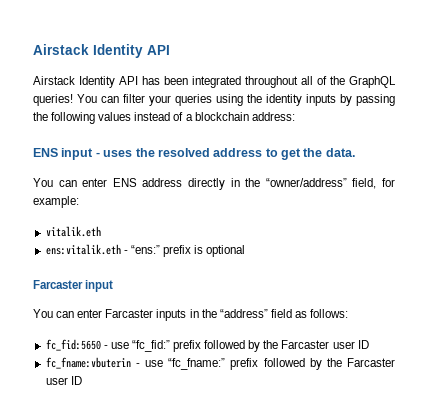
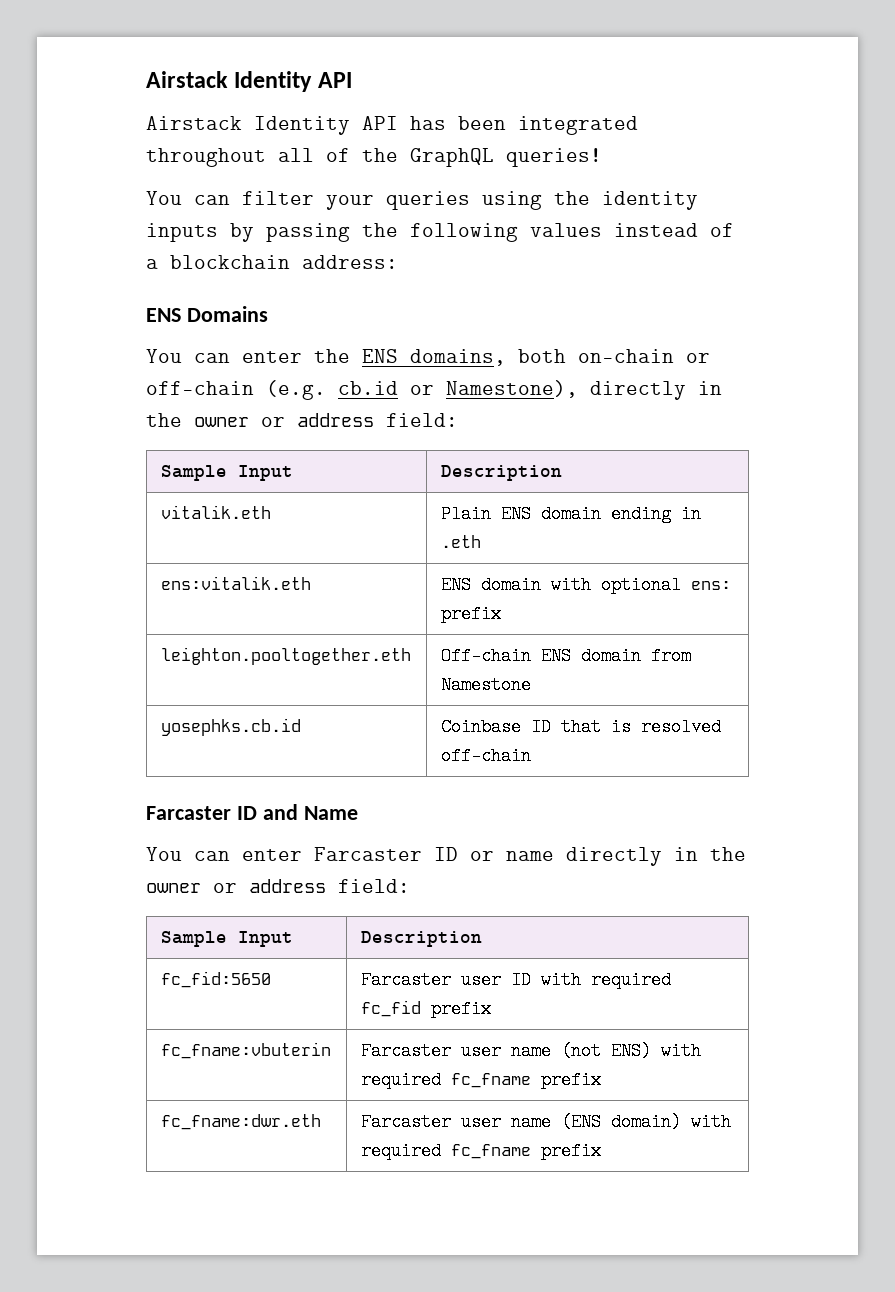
- Airstack Identity API has been integrated throughout all of the GraphQL queries! You can filter your queries using the identity inputs by passing the following values instead of a blockchain address:
+ Airstack Identity API has been integrated throughout all of the GraphQL queries!
+ You can filter your queries using the identity inputs by passing the following values instead of a blockchain address:
- ENS input - uses the resolved address to get the data.
- You can enter ENS address directly in the “owner/address” field, for example:
- vitalik.eth
- ens:vitalik.eth - “ens:” prefix is optional
- Farcaster input
- You can enter Farcaster inputs in the “address” field as follows:
- fc_fid:5650 - use “fc_fid:” prefix followed by the Farcaster user ID
- fc_fname:vbuterin - use “fc_fname:” prefix followed by the Farcaster user ID
+ ENS Domains
+ You can enter the ENS domains, both on-chain or off-chain (e.g. cb.id or Namestone), directly in the owner or address field:
+ Sample Input | Description
+ vitalik.eth | Plain ENS domain ending in .eth
+ ens:vitalik.eth | ENS domain with optional ens: prefix
+ leighton.pooltogether.eth | Off-chain ENS domain from Namestone
+ yosephks.cb.id | Coinbase ID that is resolved off-chain
+ Farcaster ID and Name
+ You can enter Farcaster ID or name directly in the owner or address field:
+ Sample Input | Description
+ fc_fid:5650 | Farcaster user ID with required fc_fid prefix
+ fc_fname:vbuterin | Farcaster user name (not ENS) with required fc_fname prefix
+ fc_fname:dwr.eth | Farcaster user name (ENS domain) with required fc_fname prefix

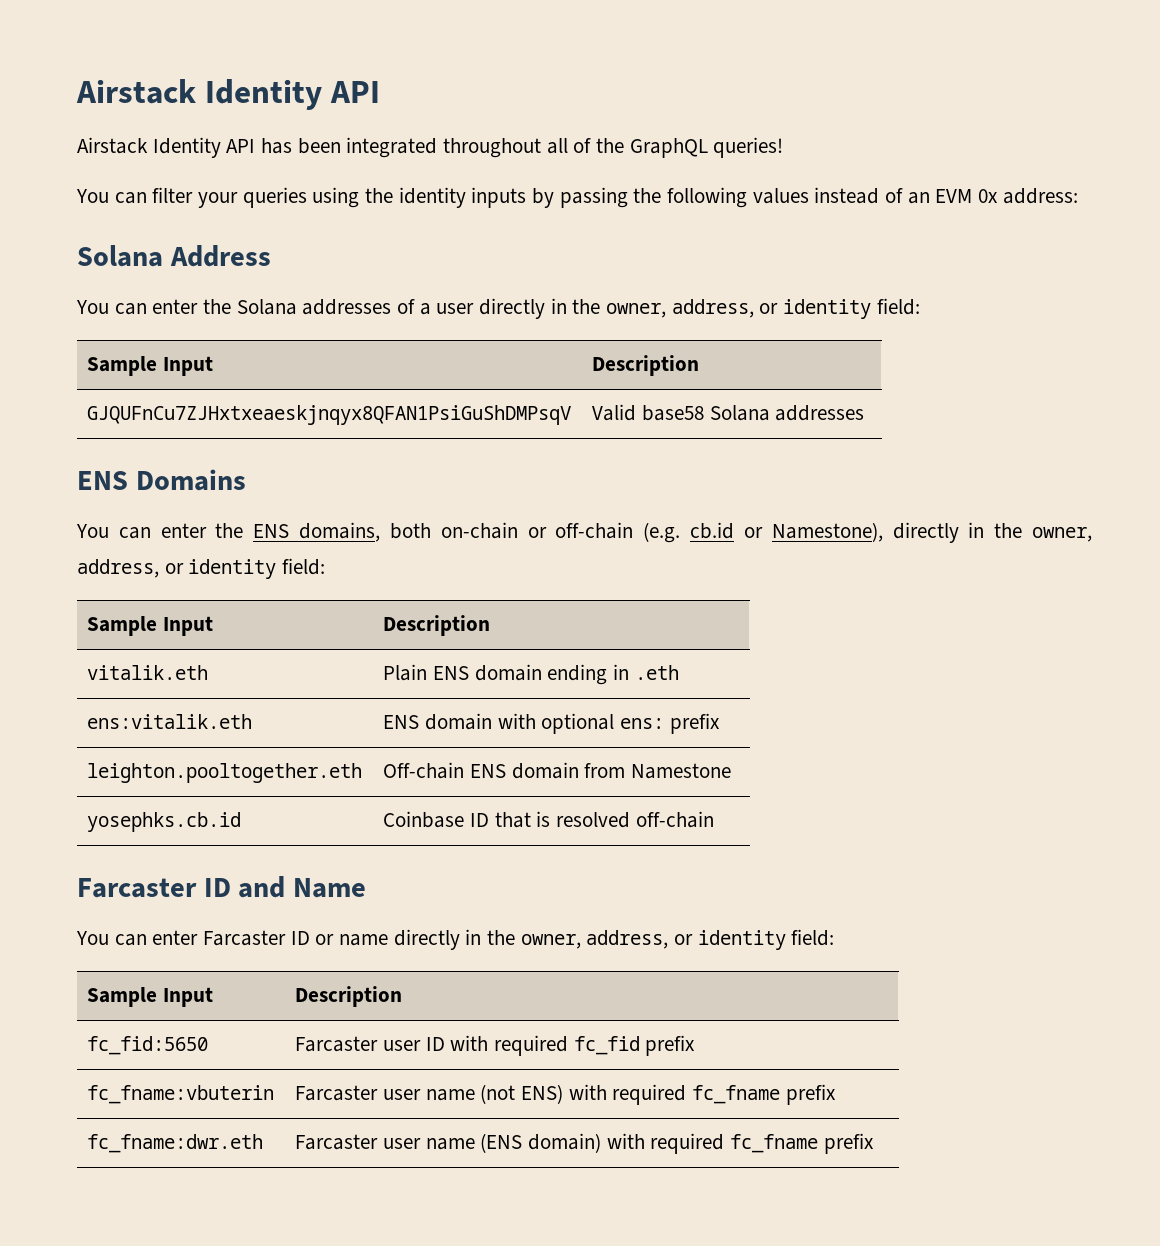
- You can filter your queries using the identity inputs by passing the following values instead of a blockchain address:
+ You can filter your queries using the identity inputs by passing the following values instead of an EVM 0x address:
+ Solana Address
+ You can enter the Solana addresses of a user directly in the owner, address, or identity field:
+ Sample Input | Description
+ GJQUFnCu7ZJHxtxeaeskjnqyx8QFAN1PsiGuShDMPsqV | Valid base58 Solana addresses
- You can enter the ENS domains, both on-chain or off-chain (e.g. cb.id or Namestone), directly in the owner or address field:
+ You can enter the ENS domains, both on-chain or off-chain (e.g. cb.id or Namestone), directly in the owner, address, or identity field:
- You can enter Farcaster ID or name directly in the owner or address field:
+ You can enter Farcaster ID or name directly in the owner, address, or identity field:

